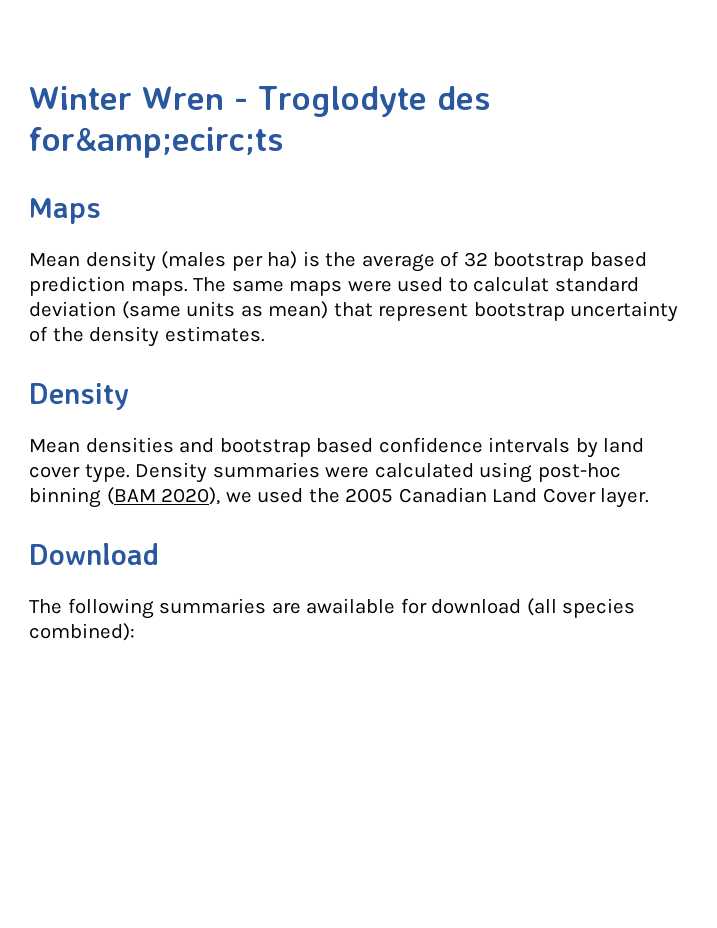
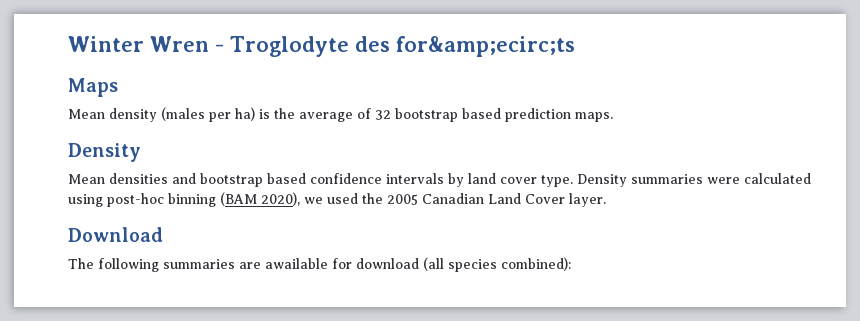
- The same maps were used to calculat standard deviation (same units as mean) that represent bootstrap uncertainty of the density estimates.

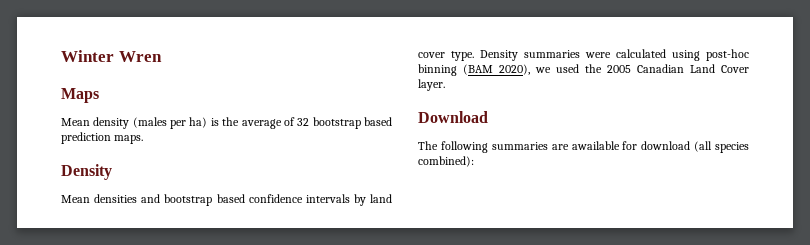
- Winter Wren - Troglodyte des for&amp;ecirc;ts
+ Winter Wren

